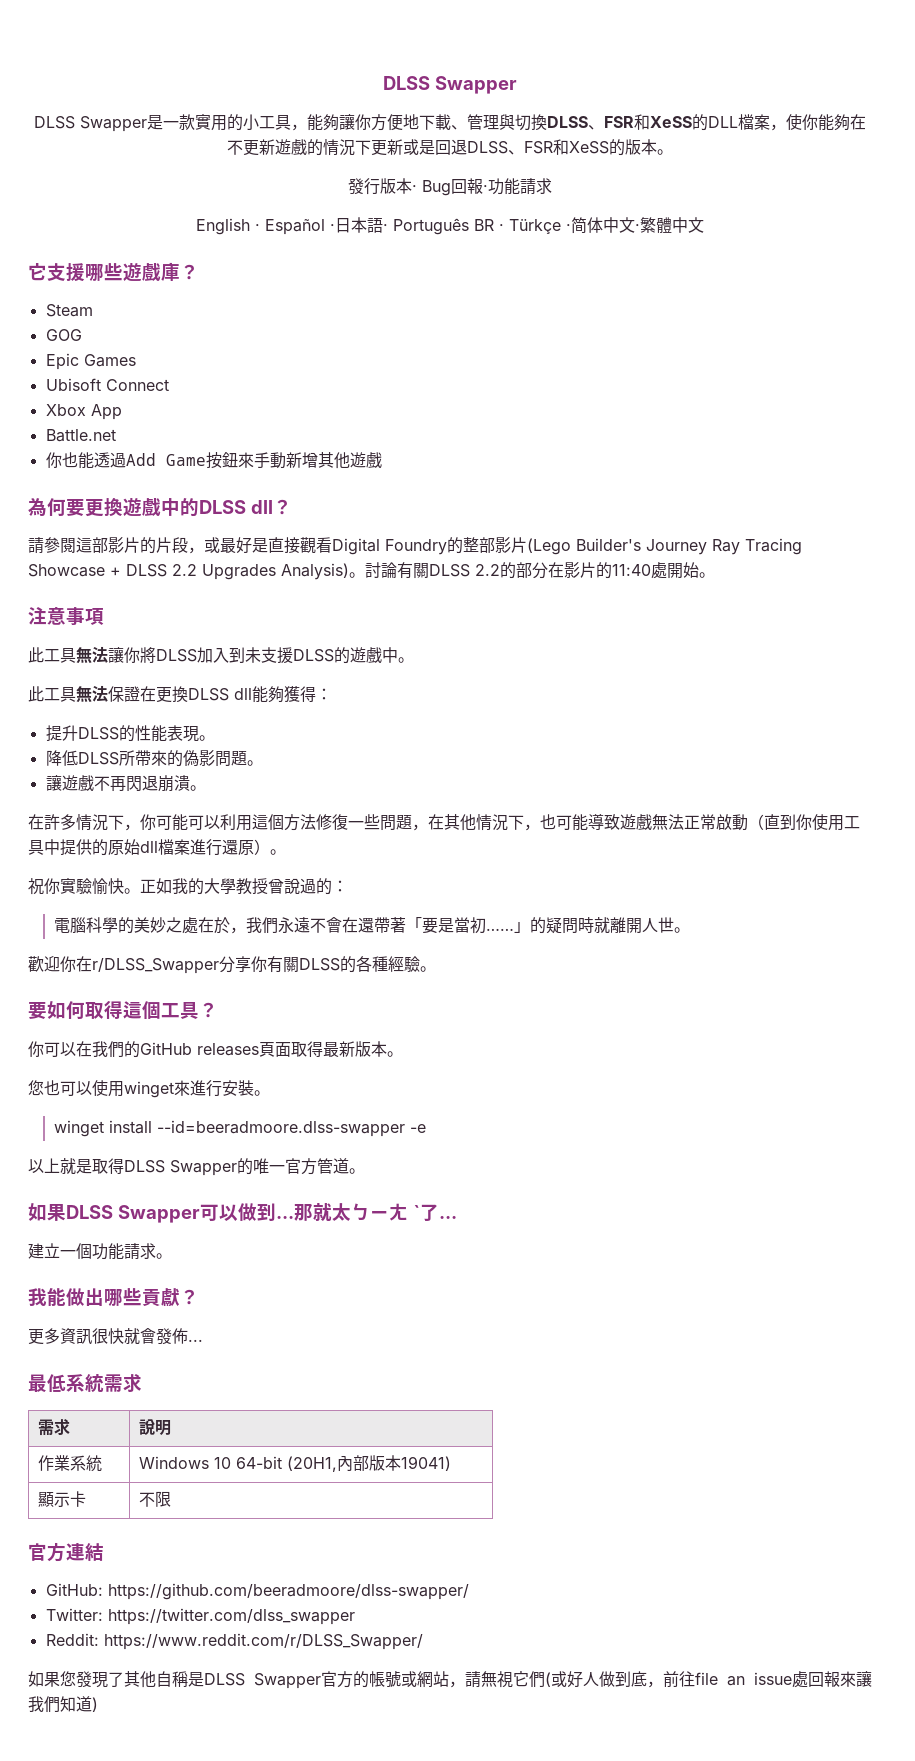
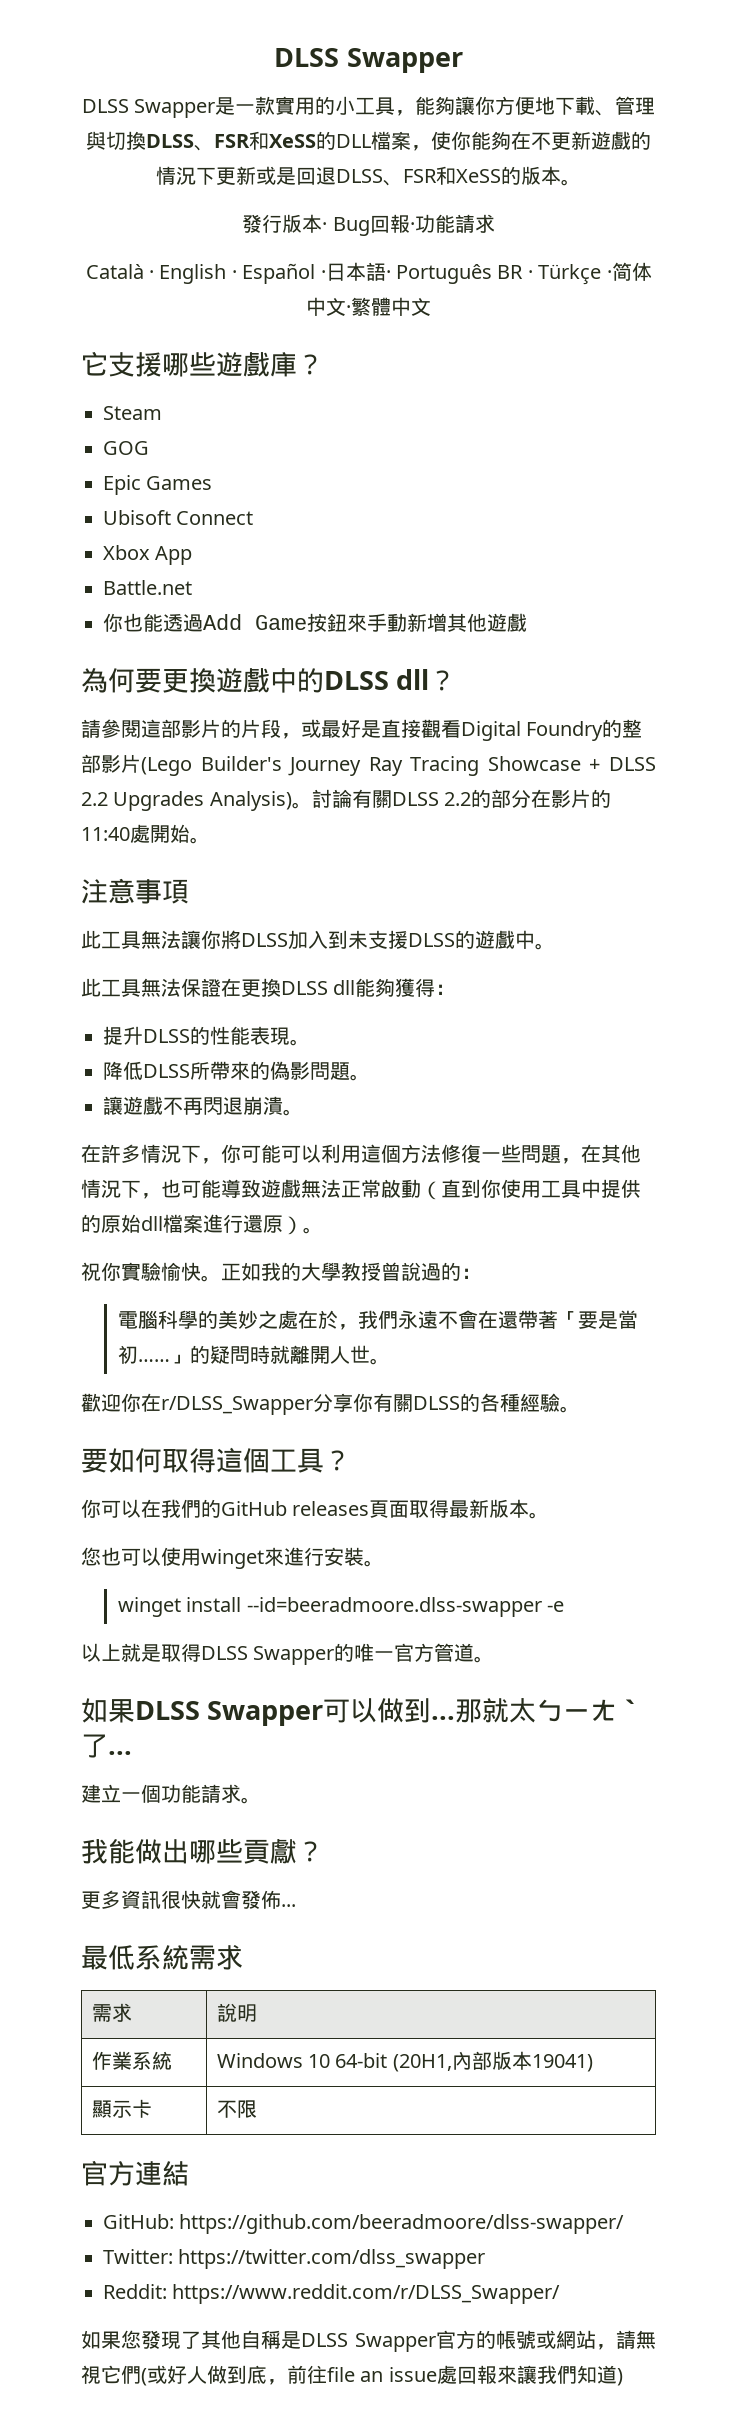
- English · Español ·日本語· Português BR · Türkçe ·简体中文·繁體中文
+ Català · English · Español ·日本語· Português BR · Türkçe ·简体中文·繁體中文

